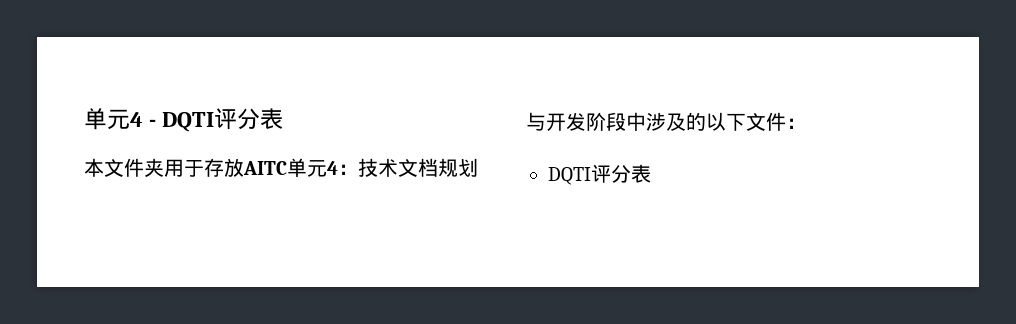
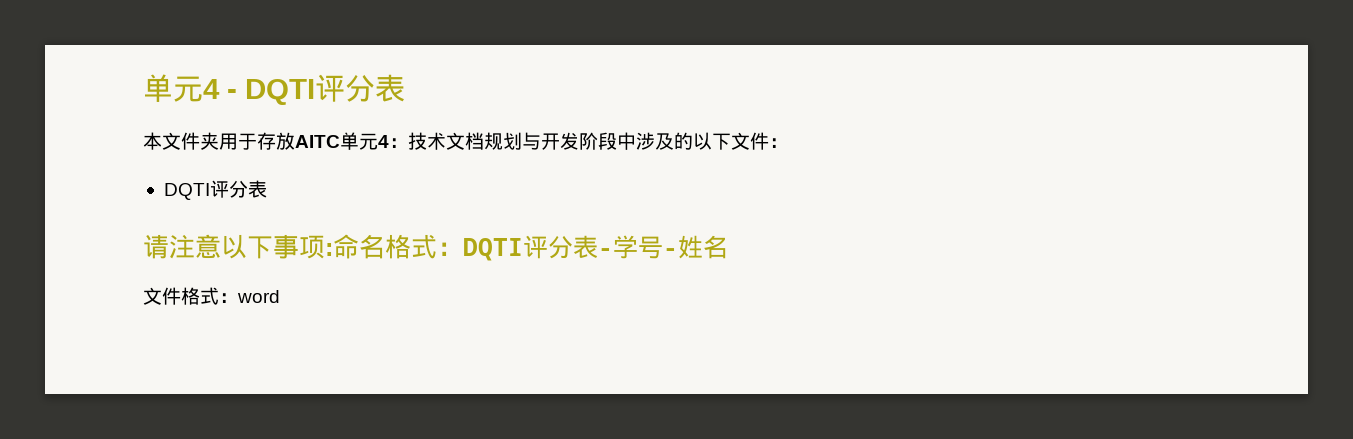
+ 请注意以下事项:命名格式：DQTI评分表-学号-姓名
+ 文件格式：word

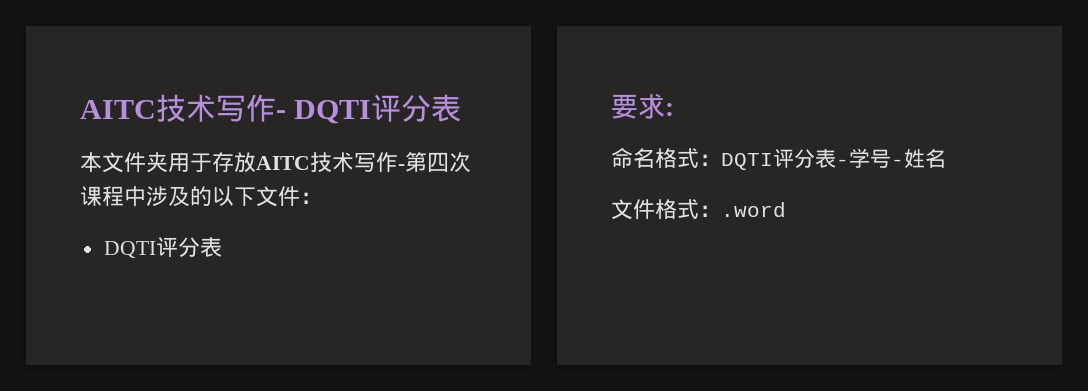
- 单元4 - DQTI评分表
+ AITC技术写作- DQTI评分表
- 本文件夹用于存放AITC单元4：技术文档规划与开发阶段中涉及的以下文件：
+ 本文件夹用于存放AITC技术写作-第四次课程中涉及的以下文件：
- 请注意以下事项:命名格式：DQTI评分表-学号-姓名
+ 要求:
+ 命名格式：DQTI评分表-学号-姓名
- 文件格式：word
+ 文件格式：.word

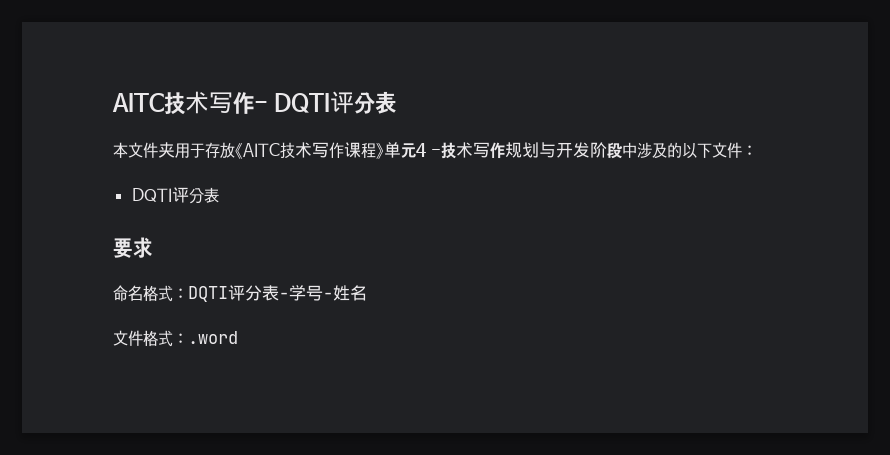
- 本文件夹用于存放AITC技术写作-第四次课程中涉及的以下文件：
+ 本文件夹用于存放《AITC技术写作课程》单元4 -技术写作规划与开发阶段中涉及的以下文件：
- 要求:
+ 要求

